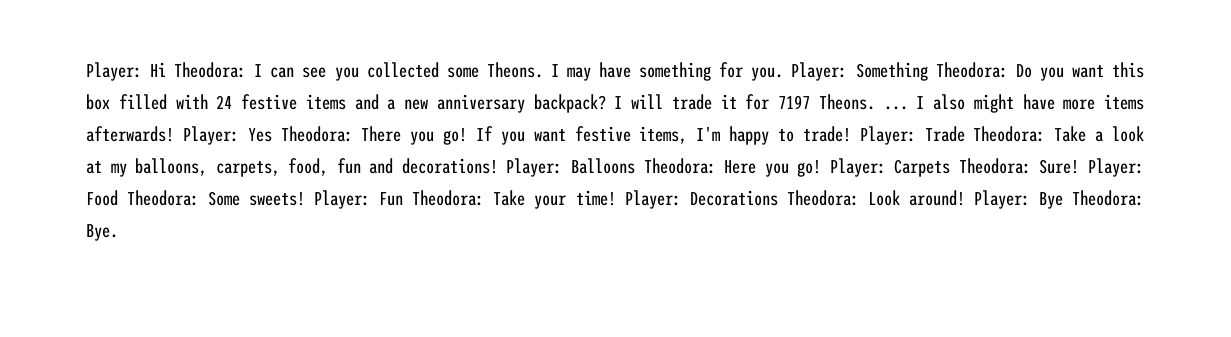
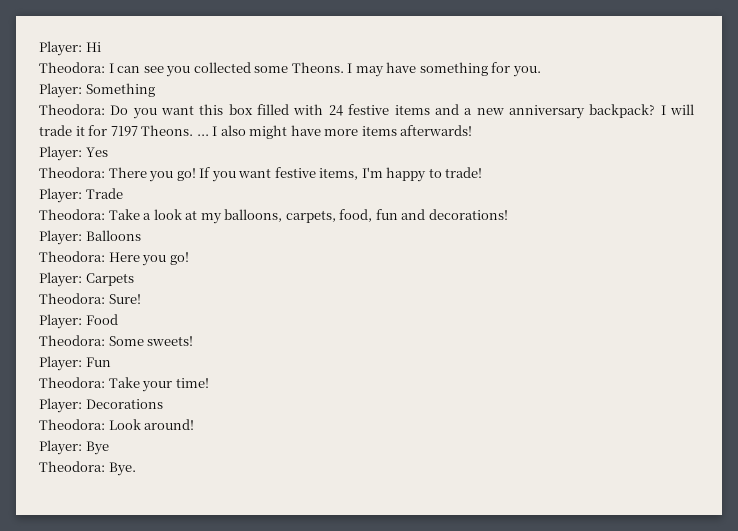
- Player: Hi Theodora: I can see you collected some Theons.
+ Player: Hi
+ Theodora: I can see you collected some Theons.
- I may have something for you. Player: Something Theodora: Do you want this box filled with 24 festive items and a new anniversary backpack?
+ I may have something for you.
+ Player: Something
+ Theodora: Do you want this box filled with 24 festive items and a new anniversary backpack?
- I also might have more items afterwards! Player: Yes Theodora: There you go!
+ I also might have more items afterwards!
+ Player: Yes
+ Theodora: There you go!
- If you want festive items, I'm happy to trade! Player: Trade Theodora: Take a look at my balloons, carpets, food, fun and decorations! Player: Balloons Theodora: Here you go! Player: Carpets Theodora: Sure! Player: Food Theodora: Some sweets! Player: Fun Theodora: Take your time! Player: Decorations Theodora: Look around! Player: Bye Theodora: Bye.
+ If you want festive items, I'm happy to trade!
+ Player: Trade
+ Theodora: Take a look at my balloons, carpets, food, fun and decorations!
+ Player: Balloons
+ Theodora: Here you go!
+ Player: Carpets
+ Theodora: Sure!
+ Player: Food
+ Theodora: Some sweets!
+ Player: Fun
+ Theodora: Take your time!
+ Player: Decorations
+ Theodora: Look around!
+ Player: Bye
+ Theodora: Bye.

